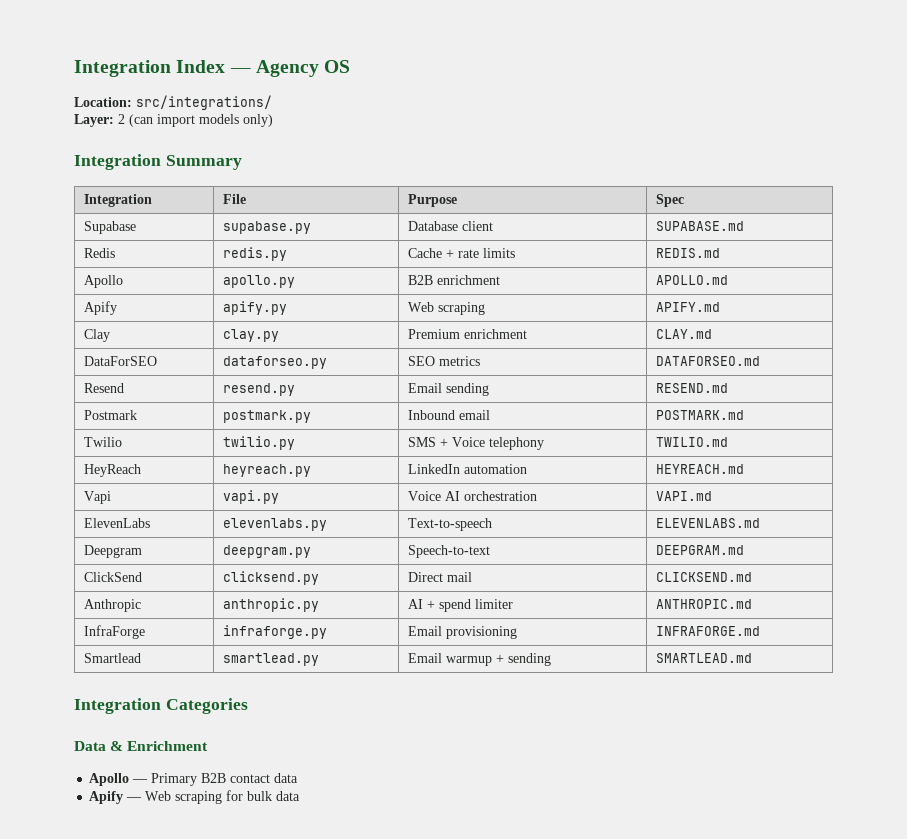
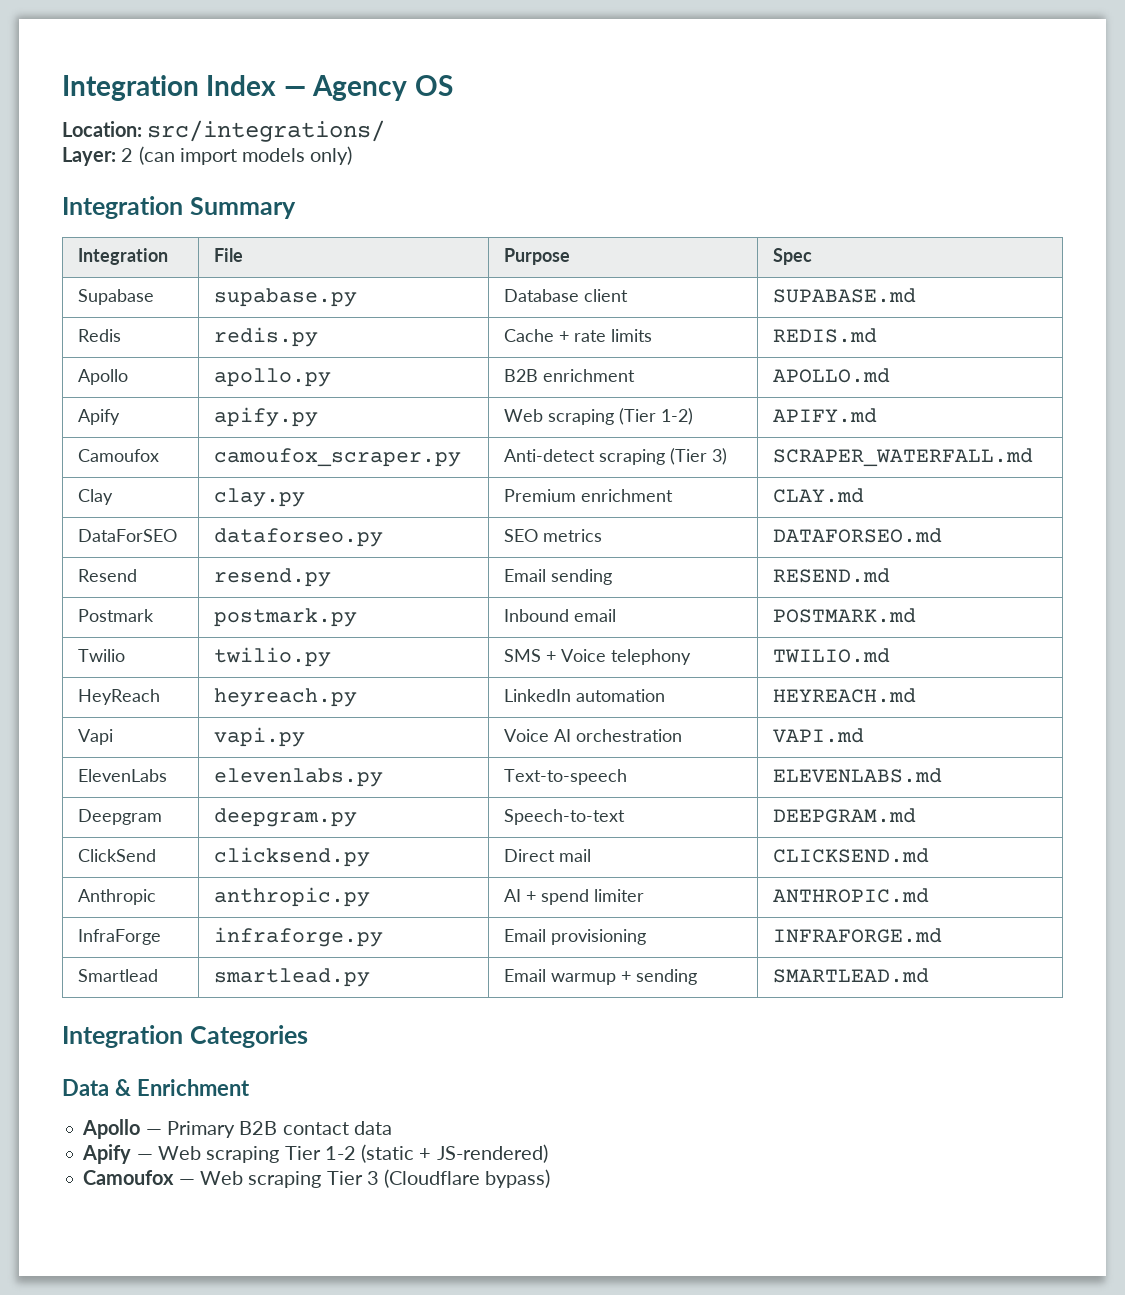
- Apify | apify.py | Web scraping | APIFY.md
+ Apify | apify.py | Web scraping (Tier 1-2) | APIFY.md
+ Camoufox | camoufox_scraper.py | Anti-detect scraping (Tier 3) | SCRAPER_WATERFALL.md
- Apify — Web scraping for bulk data
+ Apify — Web scraping Tier 1-2 (static + JS-rendered)
+ Camoufox — Web scraping Tier 3 (Cloudflare bypass)

